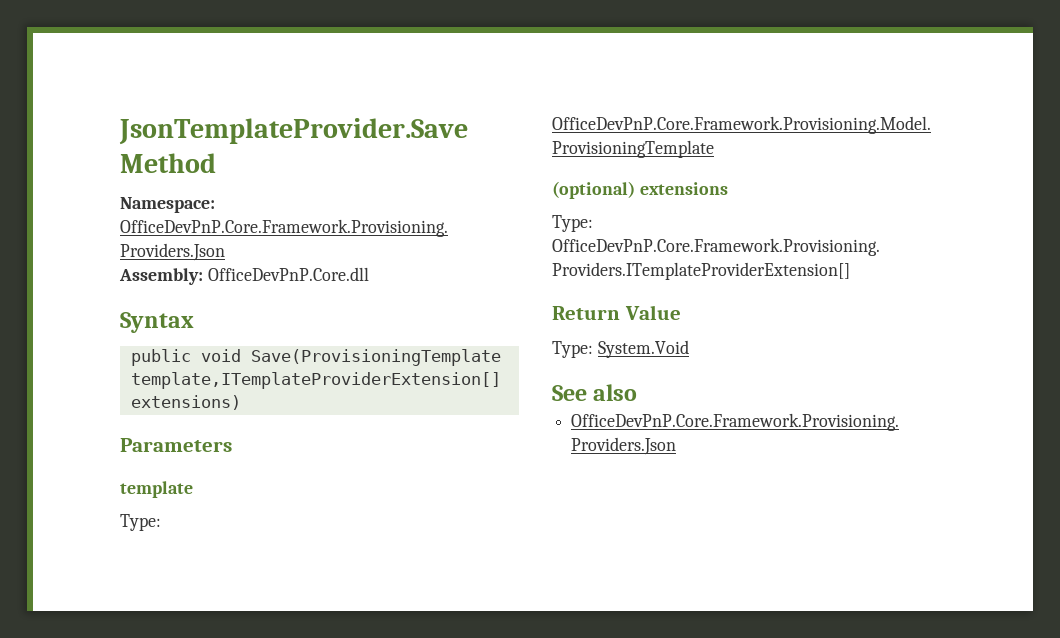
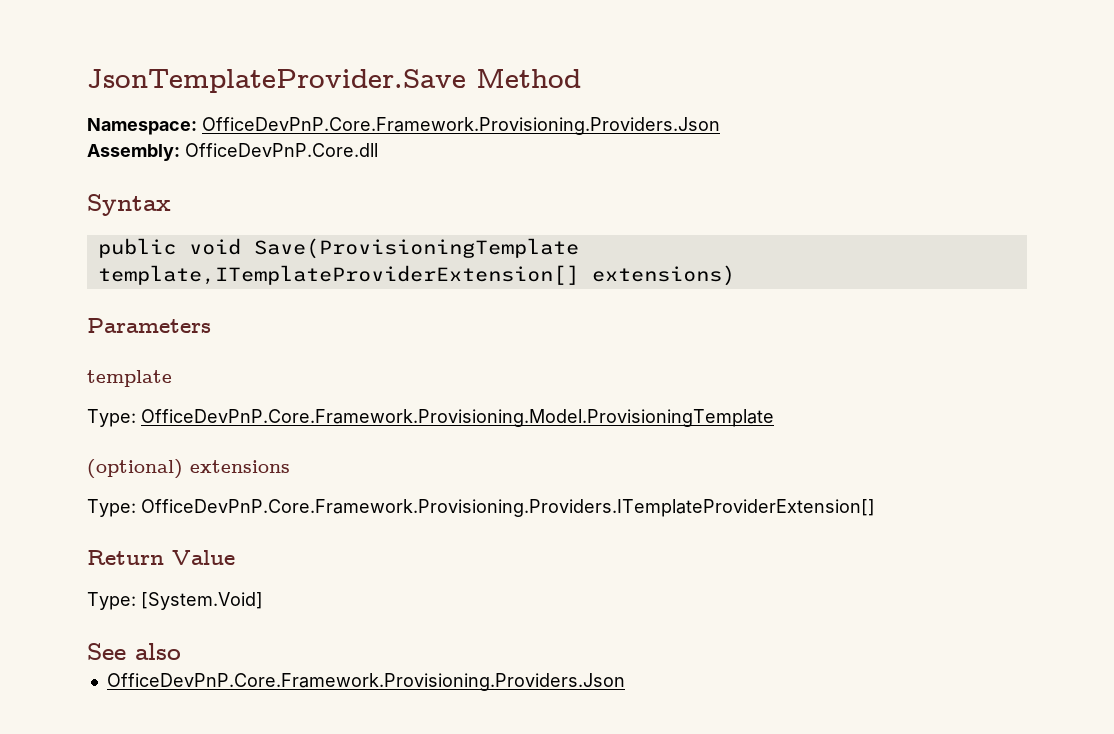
- Type: System.Void
+ Type: [System.Void]

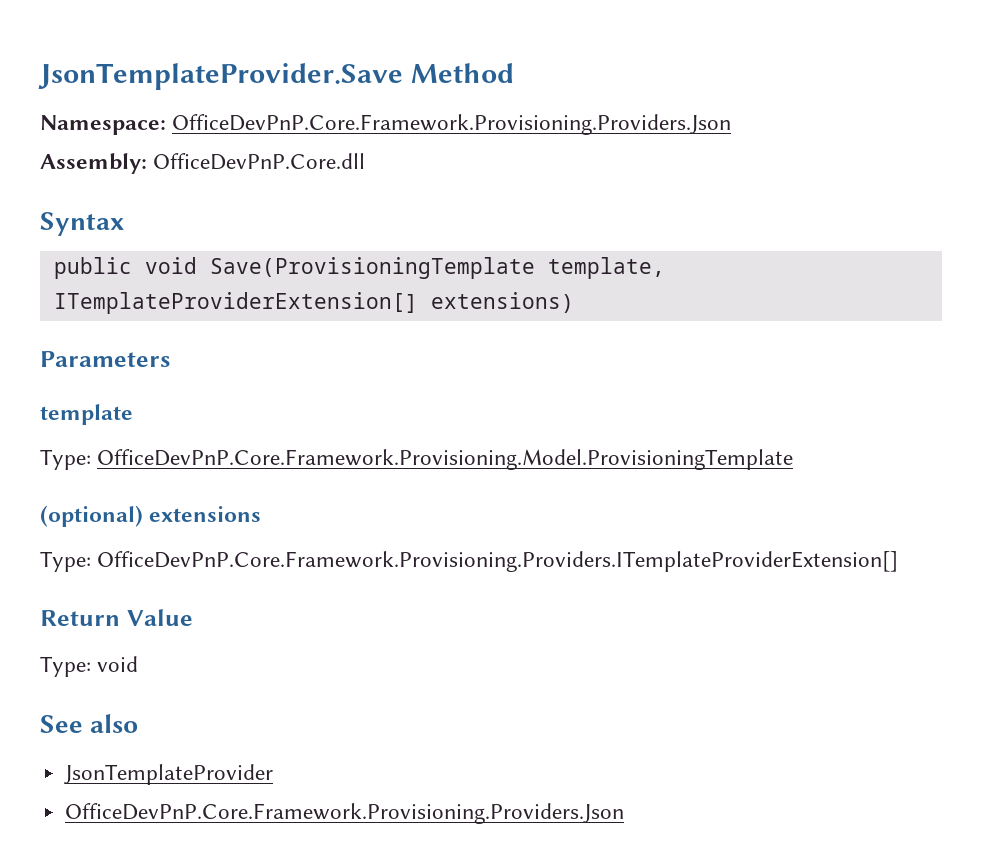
- public void Save(ProvisioningTemplate template,ITemplateProviderExtension[] extensions)
+ public void Save(ProvisioningTemplate template, ITemplateProviderExtension[] extensions)
- Type: [System.Void]
+ Type: void
+ JsonTemplateProvider

